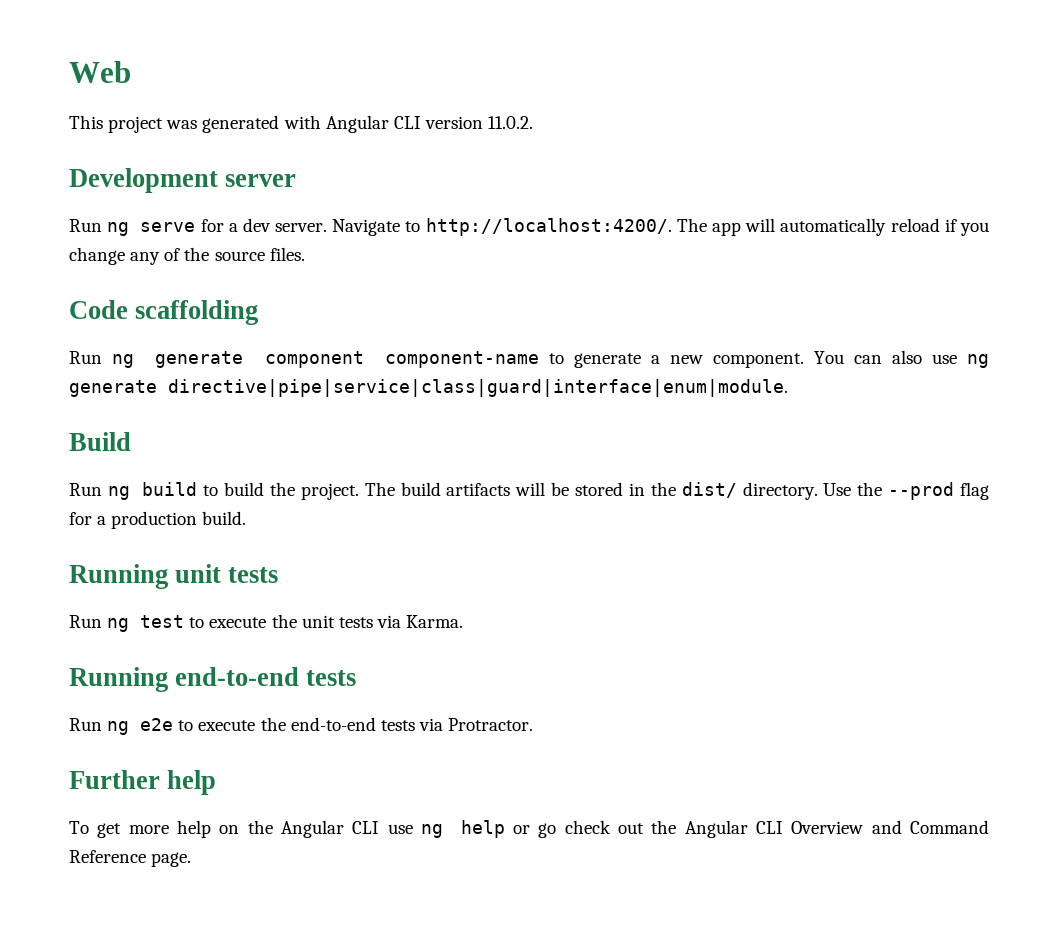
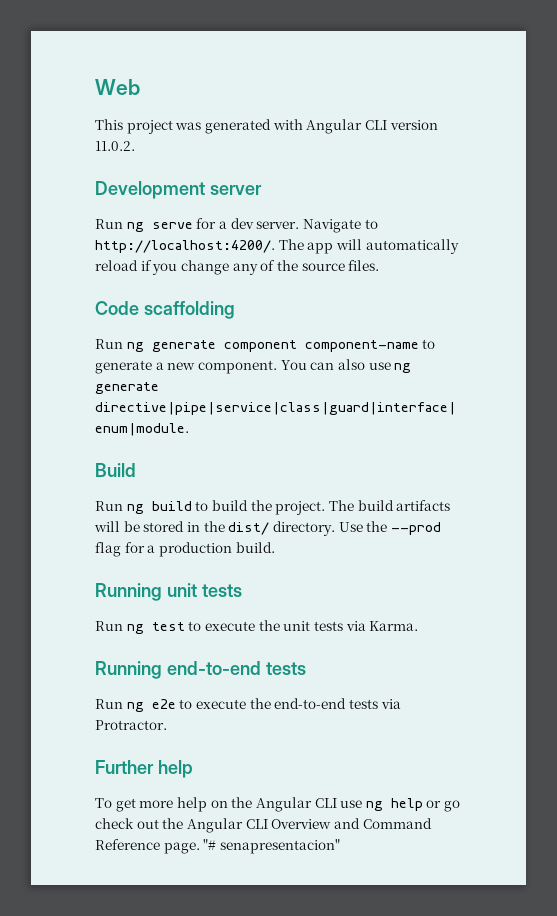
+ "# senapresentacion"

